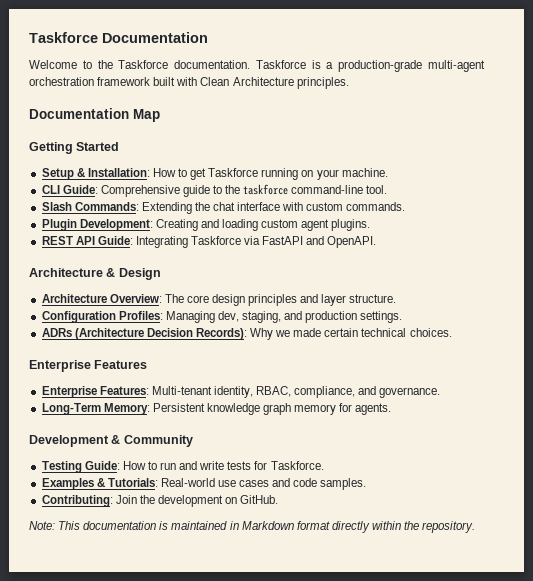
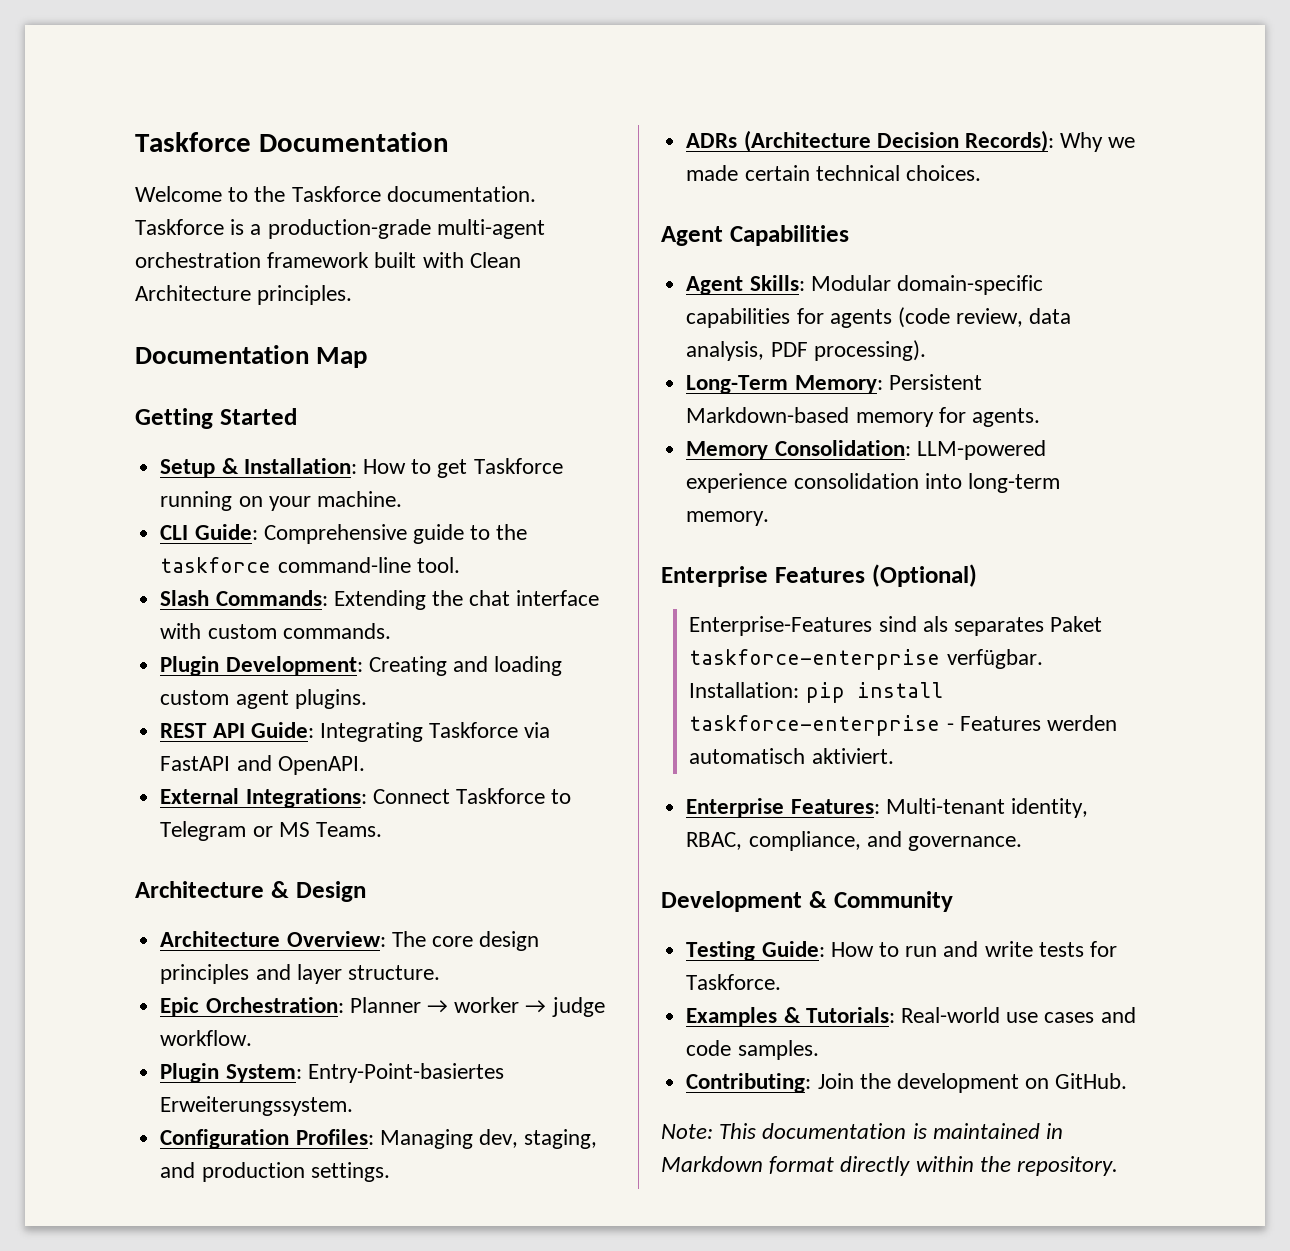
+ External Integrations: Connect Taskforce to Telegram or MS Teams.
+ Epic Orchestration: Planner → worker → judge workflow.
+ Plugin System: Entry-Point-basiertes Erweiterungssystem.
- Enterprise Features
+ Agent Capabilities
+ Agent Skills: Modular domain-specific capabilities for agents (code review, data analysis, PDF processing).
+ Long-Term Memory: Persistent Markdown-based memory for agents.
+ Memory Consolidation: LLM-powered experience consolidation into long-term memory.
+ Enterprise Features (Optional)
+ Enterprise-Features sind als separates Paket taskforce-enterprise verfügbar. Installation: pip install taskforce-enterprise - Features werden automatisch aktiviert.
- Long-Term Memory: Persistent knowledge graph memory for agents.

